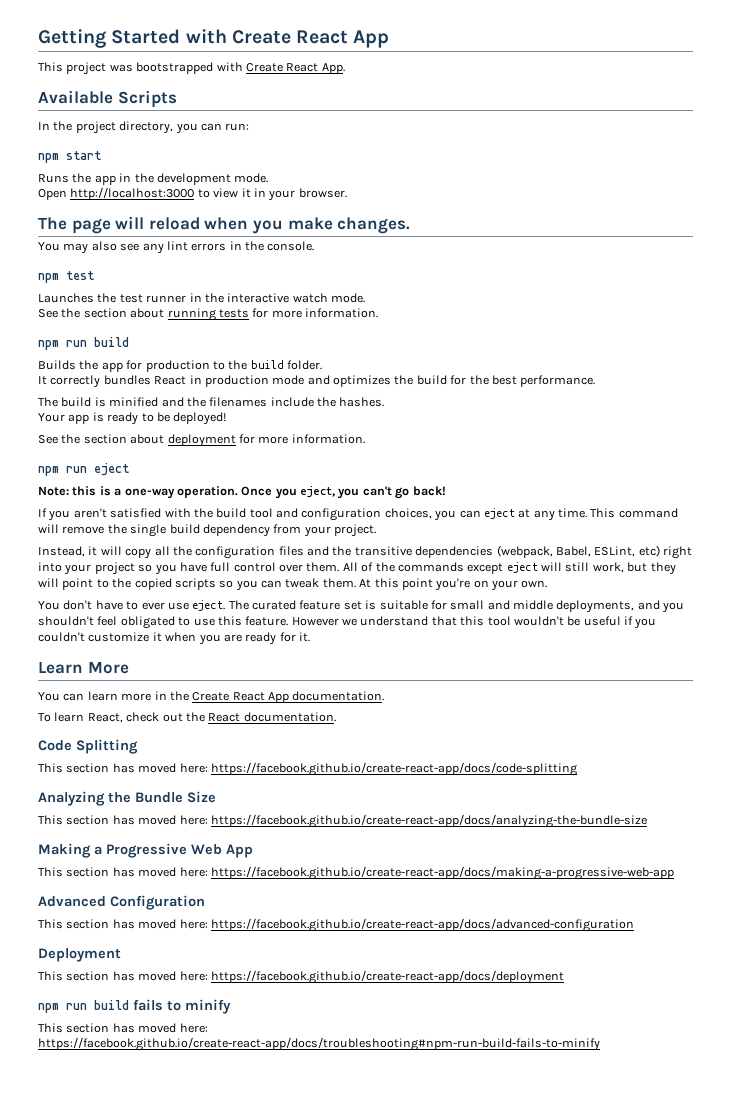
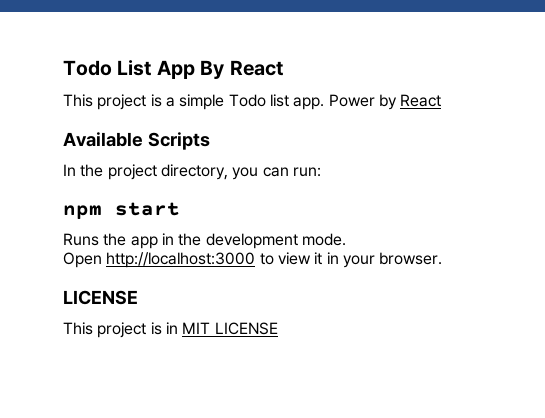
- Getting Started with Create React App
- This project was bootstrapped with Create React App.
+ Todo List App By React
+ This project is a simple Todo list app. Power by React
  Open http://localhost:3000 to view it in your browser.
- The page will reload when you make changes.
- You may also see any lint errors in the console.
- npm test
- Launches the test runner in the interactive watch mode.
- See the section about running tests for more information.
- npm run build
- Builds the app for production to the build folder.
- It correctly bundles React in production mode and optimizes the build for the best performance.
- The build is minified and the filenames include the hashes.
- Your app is ready to be deployed!
- See the section about deployment for more information.
- npm run eject
- Note: this is a one-way operation. Once you eject, you can't go back!
- If you aren't satisfied with the build tool and configuration choices, you can eject at any time. This command will remove the single build dependency from your project.
- Instead, it will copy all the configuration files and the transitive dependencies (webpack, Babel, ESLint, etc) right into your project so you have full control over them. All of the commands except eject will still work, but they will point to the copied scripts so you can tweak them. At this point you're on your own.
- You don't have to ever use eject. The curated feature set is suitable for small and middle deployments, and you shouldn't feel obligated to use this feature. However we understand that this tool wouldn't be useful if you couldn't customize it when you are ready for it.
- Learn More
- You can learn more in the Create React App documentation.
- To learn React, check out the React documentation.
- Code Splitting
- This section has moved here: https://facebook.github.io/create-react-app/docs/code-splitting
- Analyzing the Bundle Size
- This section has moved here: https://facebook.github.io/create-react-app/docs/analyzing-the-bundle-size
- Making a Progressive Web App
- This section has moved here: https://facebook.github.io/create-react-app/docs/making-a-progressive-web-app
- Advanced Configuration
- This section has moved here: https://facebook.github.io/create-react-app/docs/advanced-configuration
- Deployment
- This section has moved here: https://facebook.github.io/create-react-app/docs/deployment
- npm run build fails to minify
- This section has moved here: https://facebook.github.io/create-react-app/docs/troubleshooting#npm-run-build-fails-to-minify
+ LICENSE
+ This project is in MIT LICENSE

